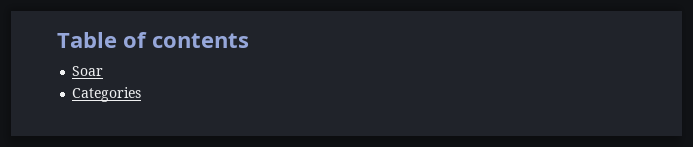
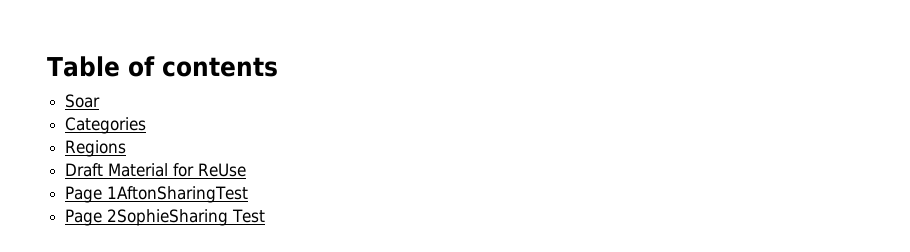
+ Regions
+ Draft Material for ReUse
+ Page 1AftonSharingTest
+ Page 2SophieSharing Test

